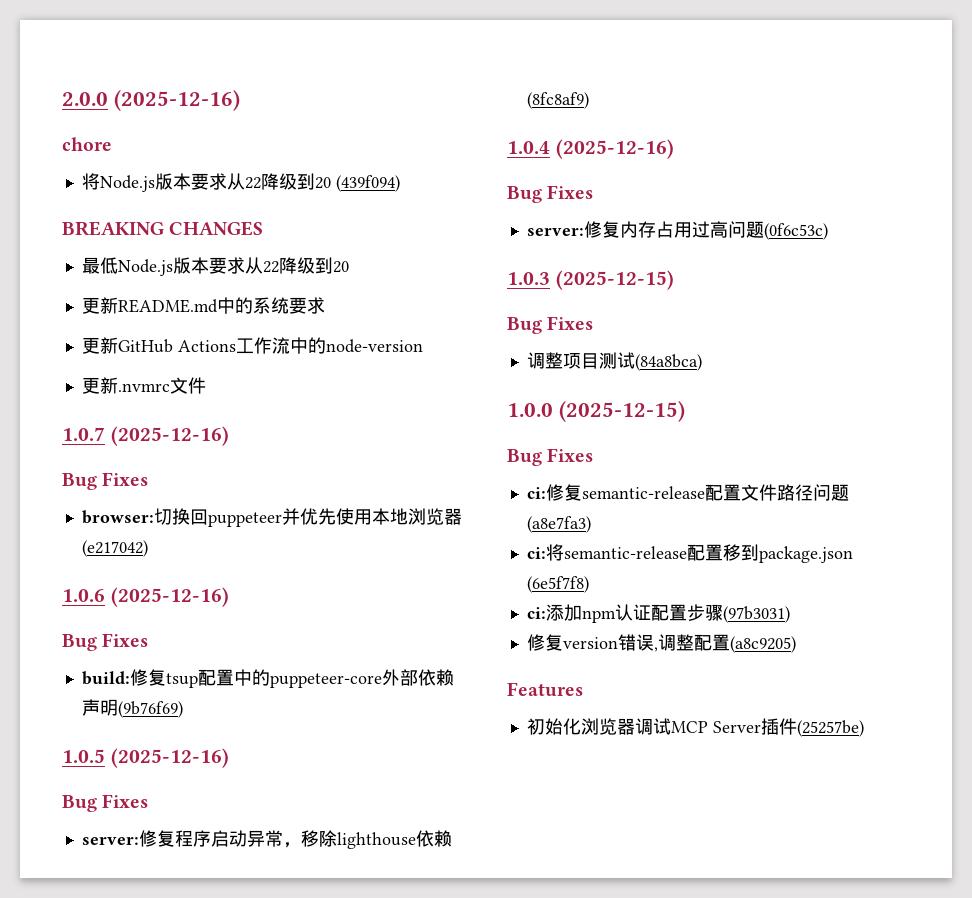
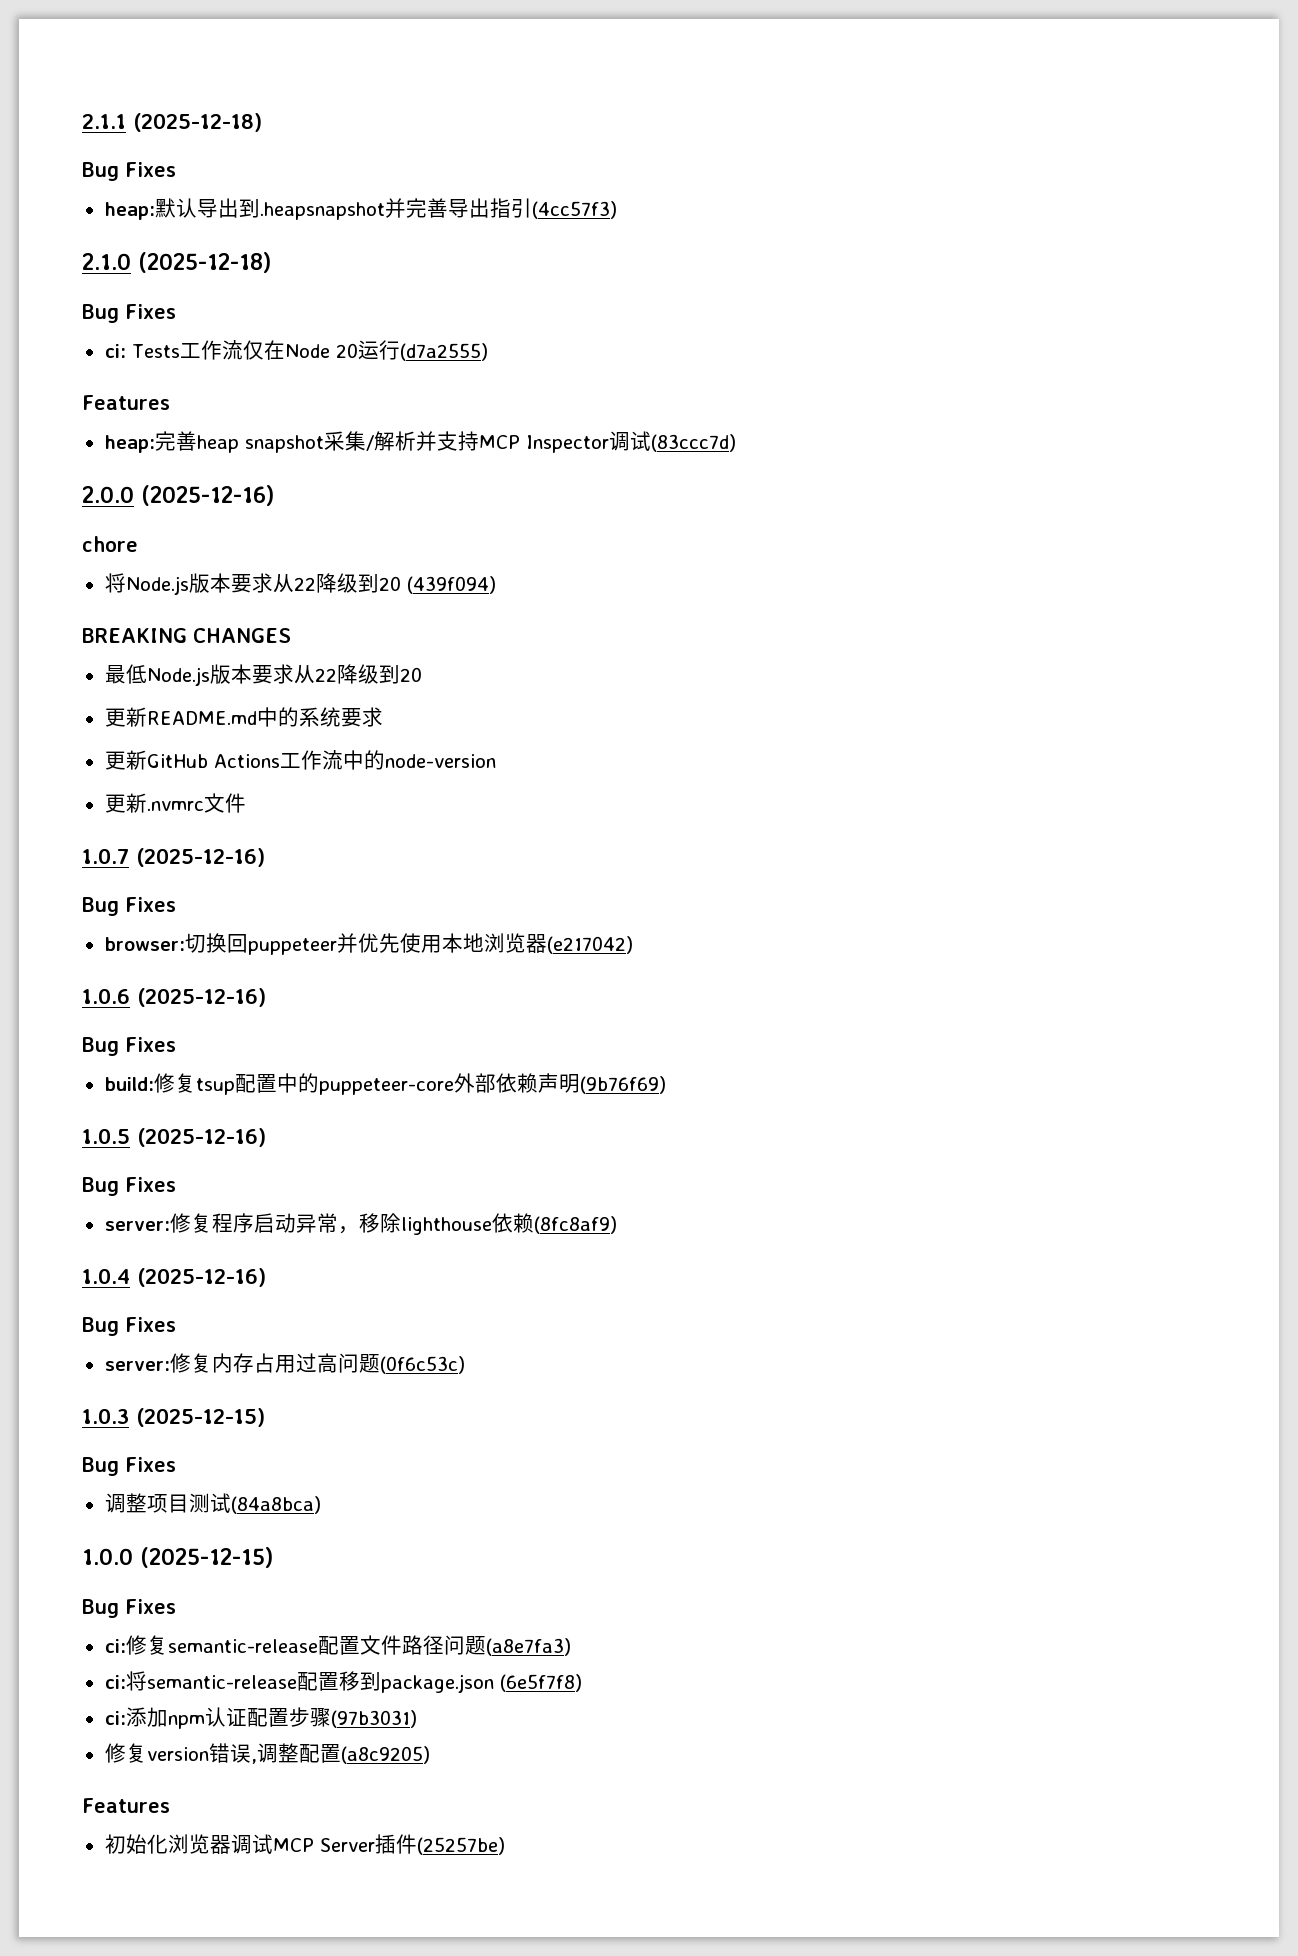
+ 2.1.1 (2025-12-18)
+ Bug Fixes
+ heap:默认导出到.heapsnapshot并完善导出指引(4cc57f3)
+ 2.1.0 (2025-12-18)
+ Bug Fixes
+ ci: Tests工作流仅在Node 20运行(d7a2555)
+ Features
+ heap:完善heap snapshot采集/解析并支持MCP Inspector调试(83ccc7d)

